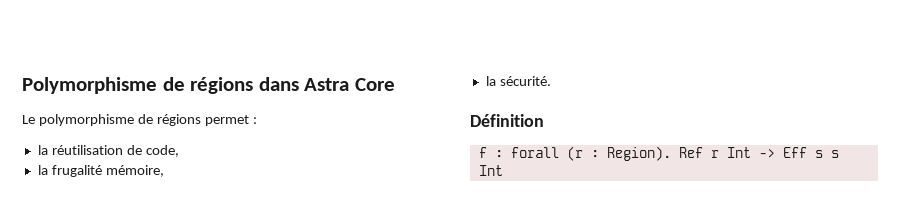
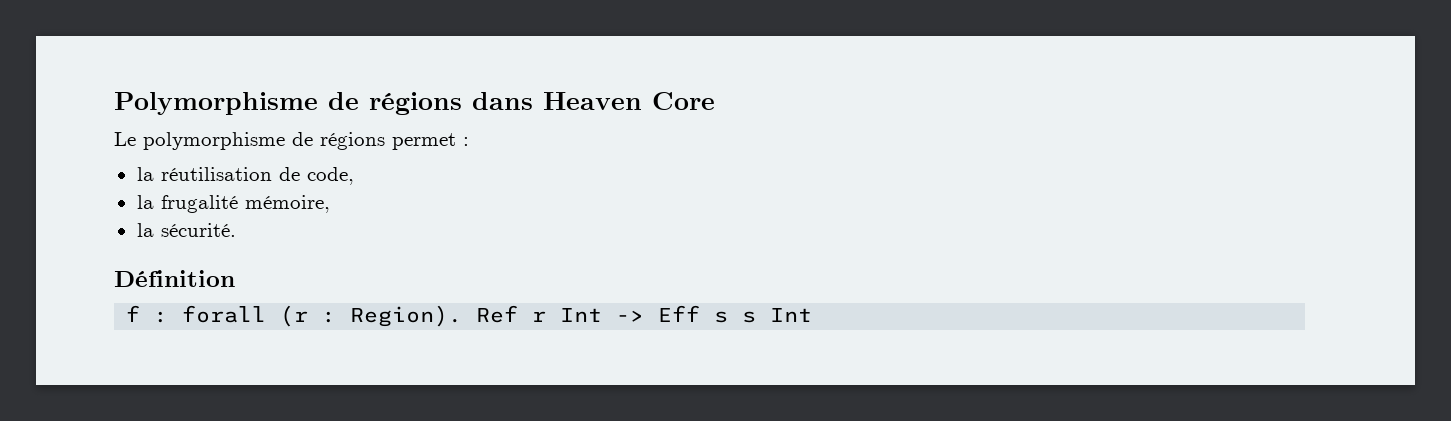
- Polymorphisme de régions dans Astra Core
+ Polymorphisme de régions dans Heaven Core

